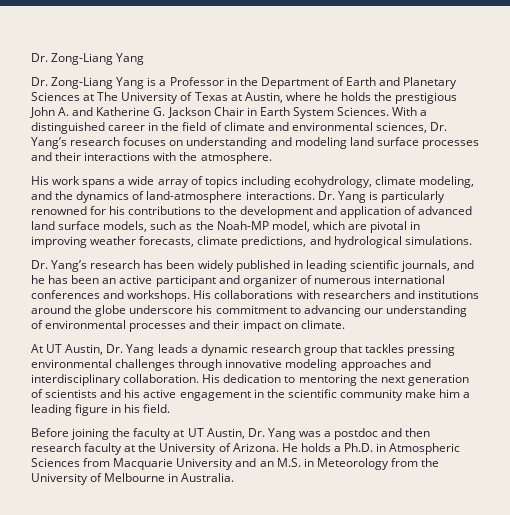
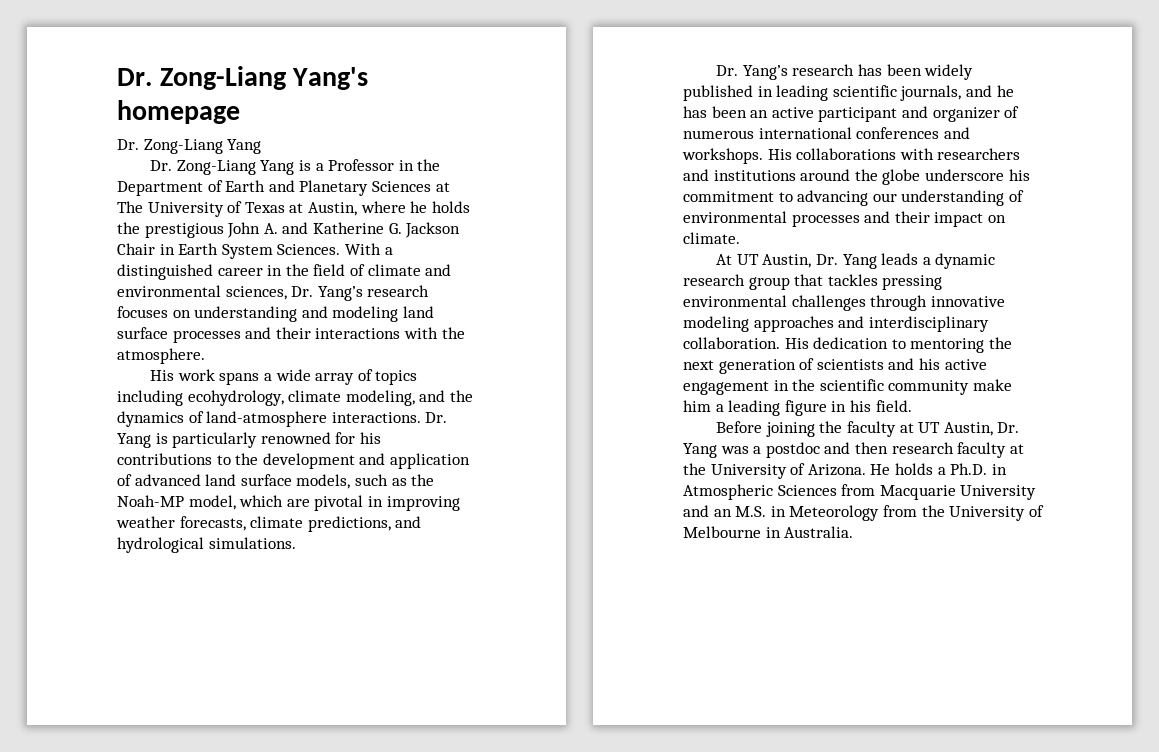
+ Dr. Zong-Liang Yang's homepage

